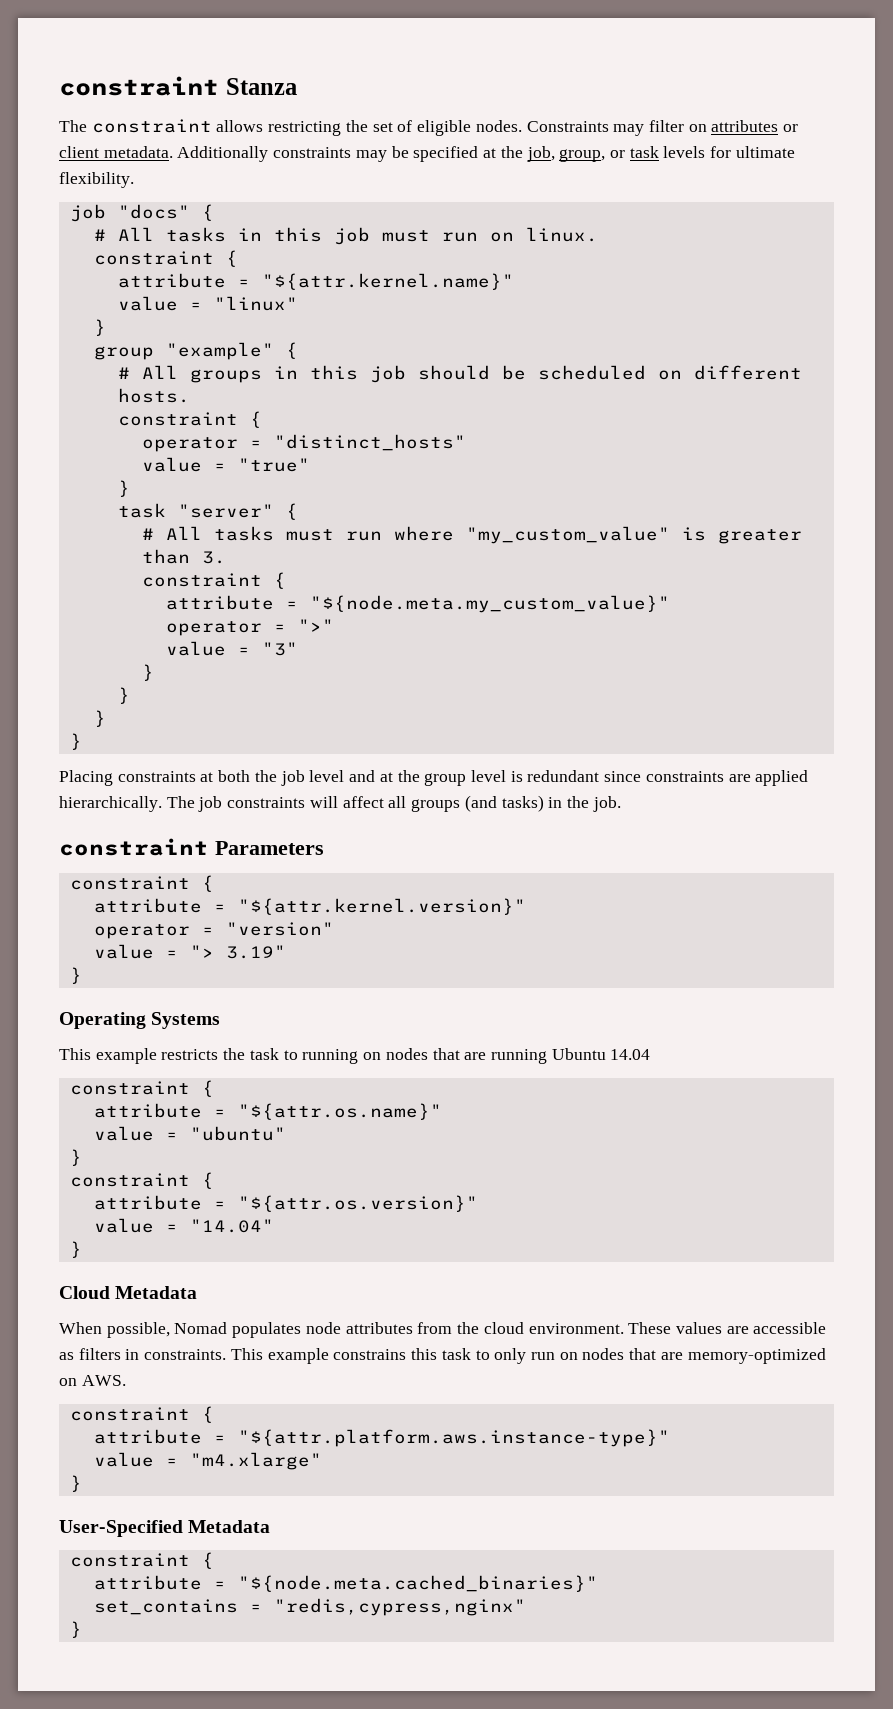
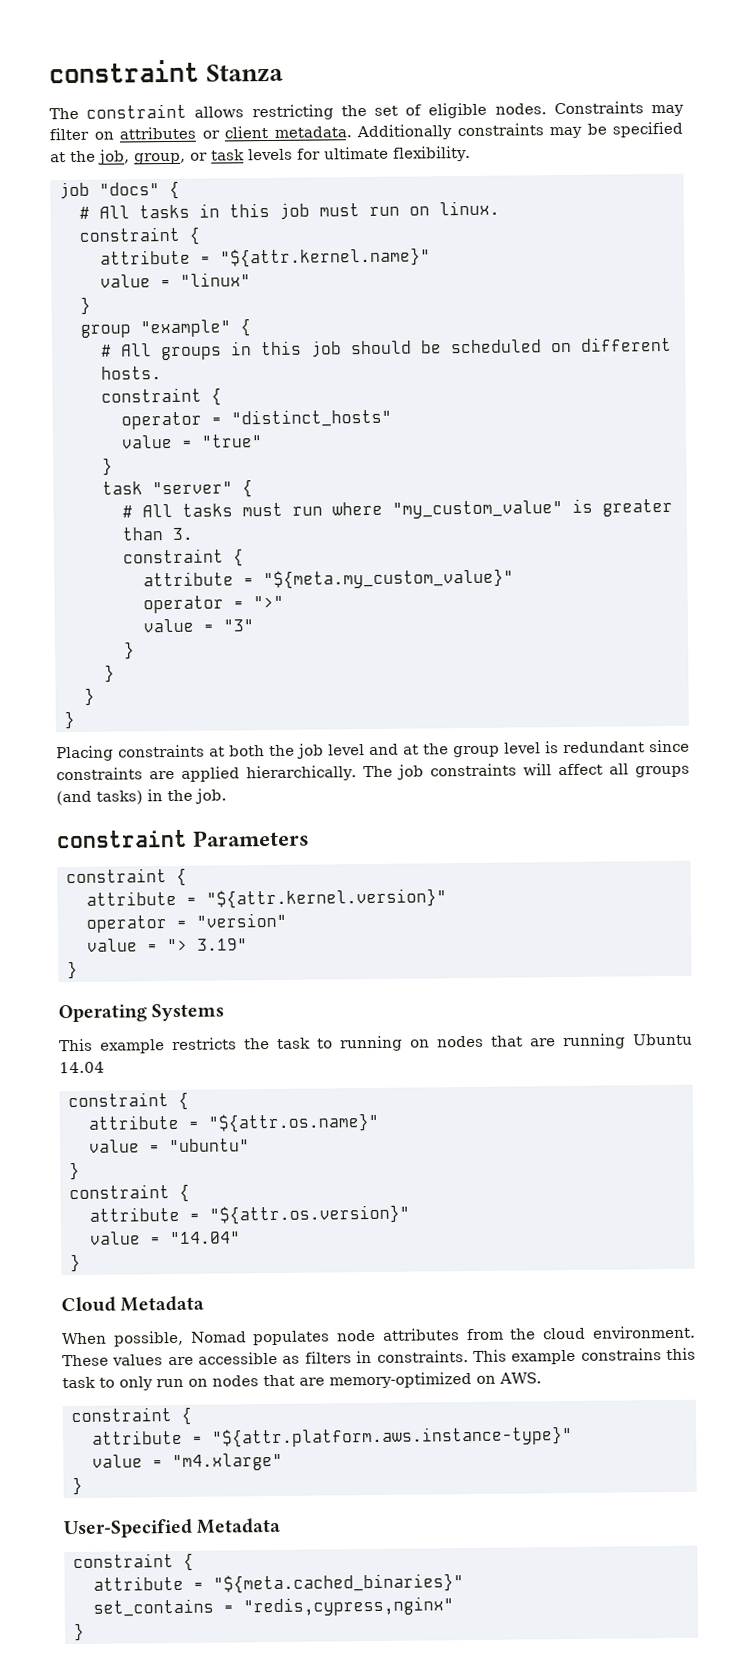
- attribute = "${node.meta.my_custom_value}"
+ attribute = "${meta.my_custom_value}"
- attribute = "${node.meta.cached_binaries}"
+ attribute = "${meta.cached_binaries}"

